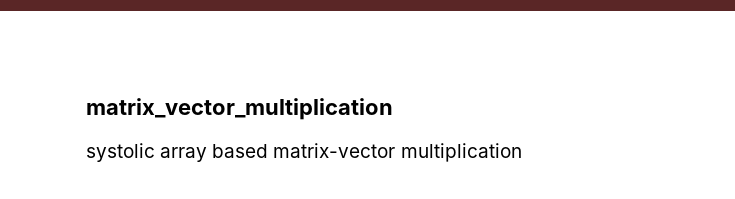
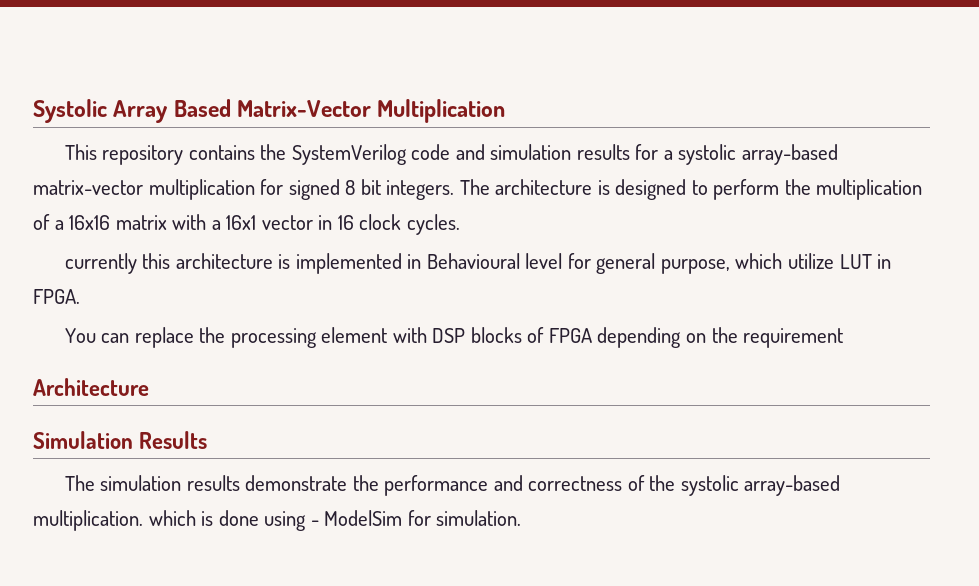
- matrix_vector_multiplication
- systolic array based matrix-vector multiplication
+ Systolic Array Based Matrix-Vector Multiplication
+ This repository contains the SystemVerilog code and simulation results for a systolic array-based matrix-vector multiplication for signed 8 bit integers. The architecture is designed to perform the multiplication of a 16x16 matrix with a 16x1 vector in 16 clock cycles.
+ currently this architecture is implemented in Behavioural level for general purpose, which utilize LUT in FPGA.
+ You can replace the processing element with DSP blocks of FPGA depending on the requirement
+ Architecture
+ Simulation Results
+ The simulation results demonstrate the performance and correctness of the systolic array-based multiplication. which is done using - ModelSim for simulation.

